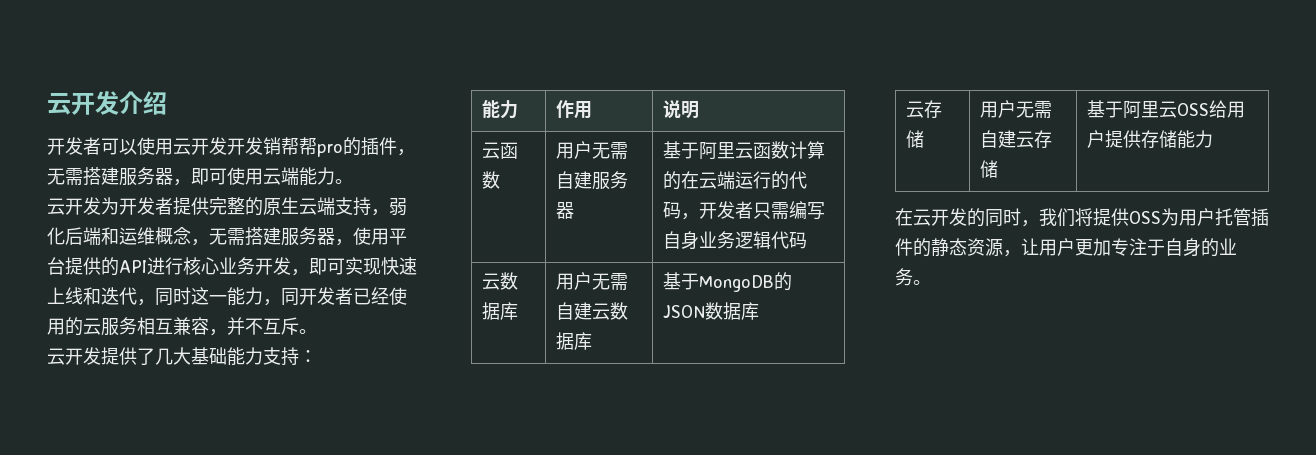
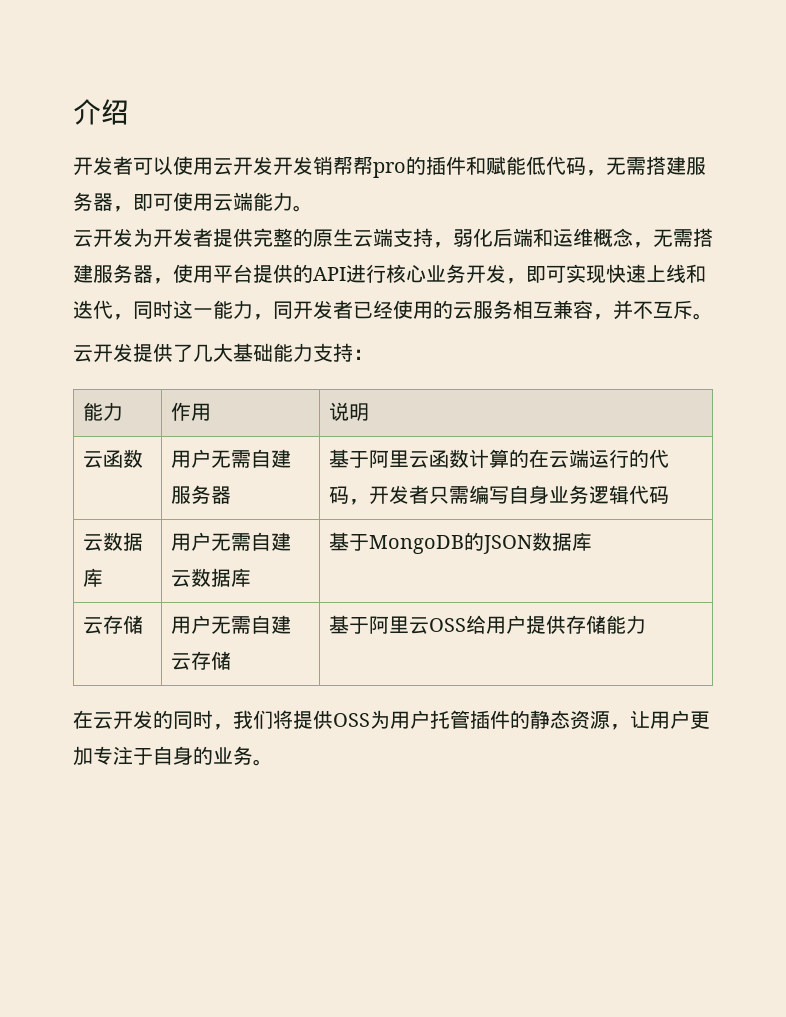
- 云开发介绍
+ 介绍
- 开发者可以使用云开发开发销帮帮pro的插件，无需搭建服务器，即可使用云端能力。
+ 开发者可以使用云开发开发销帮帮pro的插件和赋能低代码，无需搭建服务器，即可使用云端能力。

